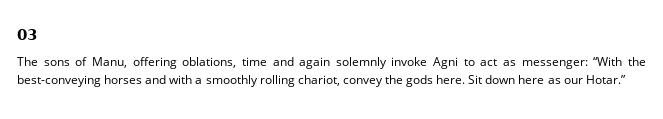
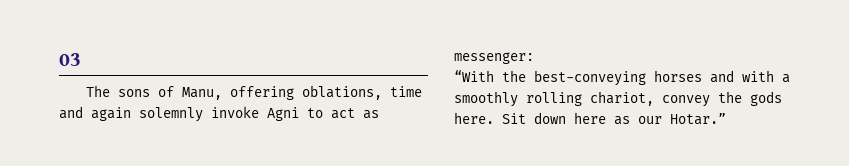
- The sons of Manu, offering oblations, time and again solemnly invoke Agni to act as messenger: “With the best-conveying horses and with a smoothly rolling chariot, convey the gods here.
+ The sons of Manu, offering oblations, time and again solemnly invoke Agni to act as messenger:
+ “With the best-conveying horses and with a smoothly rolling chariot, convey the gods here.

